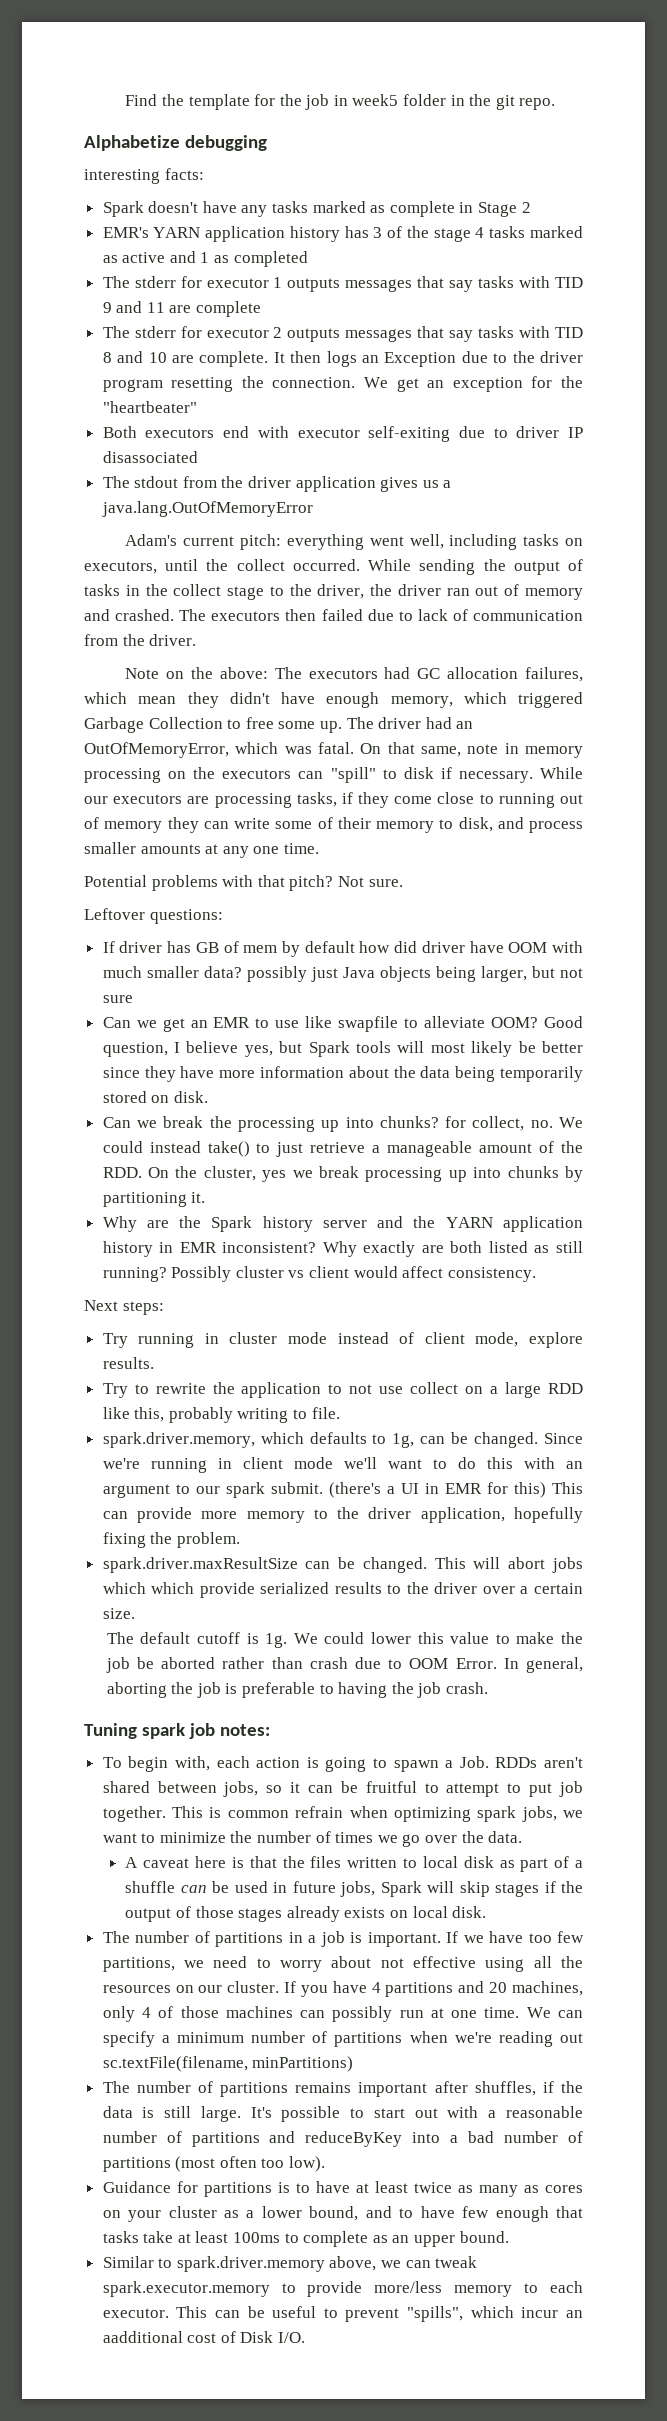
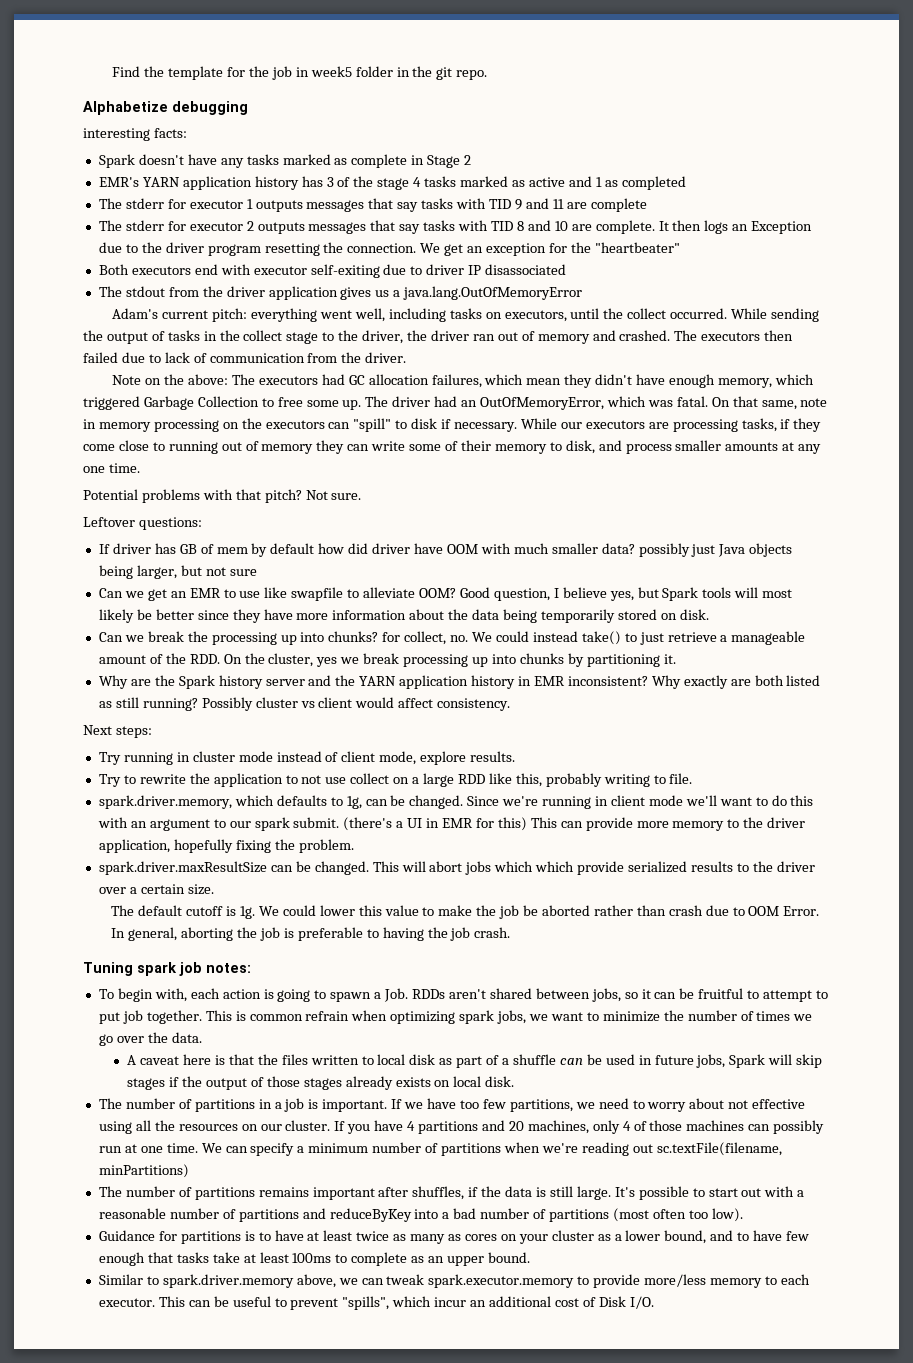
- This can be useful to prevent "spills", which incur an aadditional cost of Disk I/O.
+ This can be useful to prevent "spills", which incur an additional cost of Disk I/O.

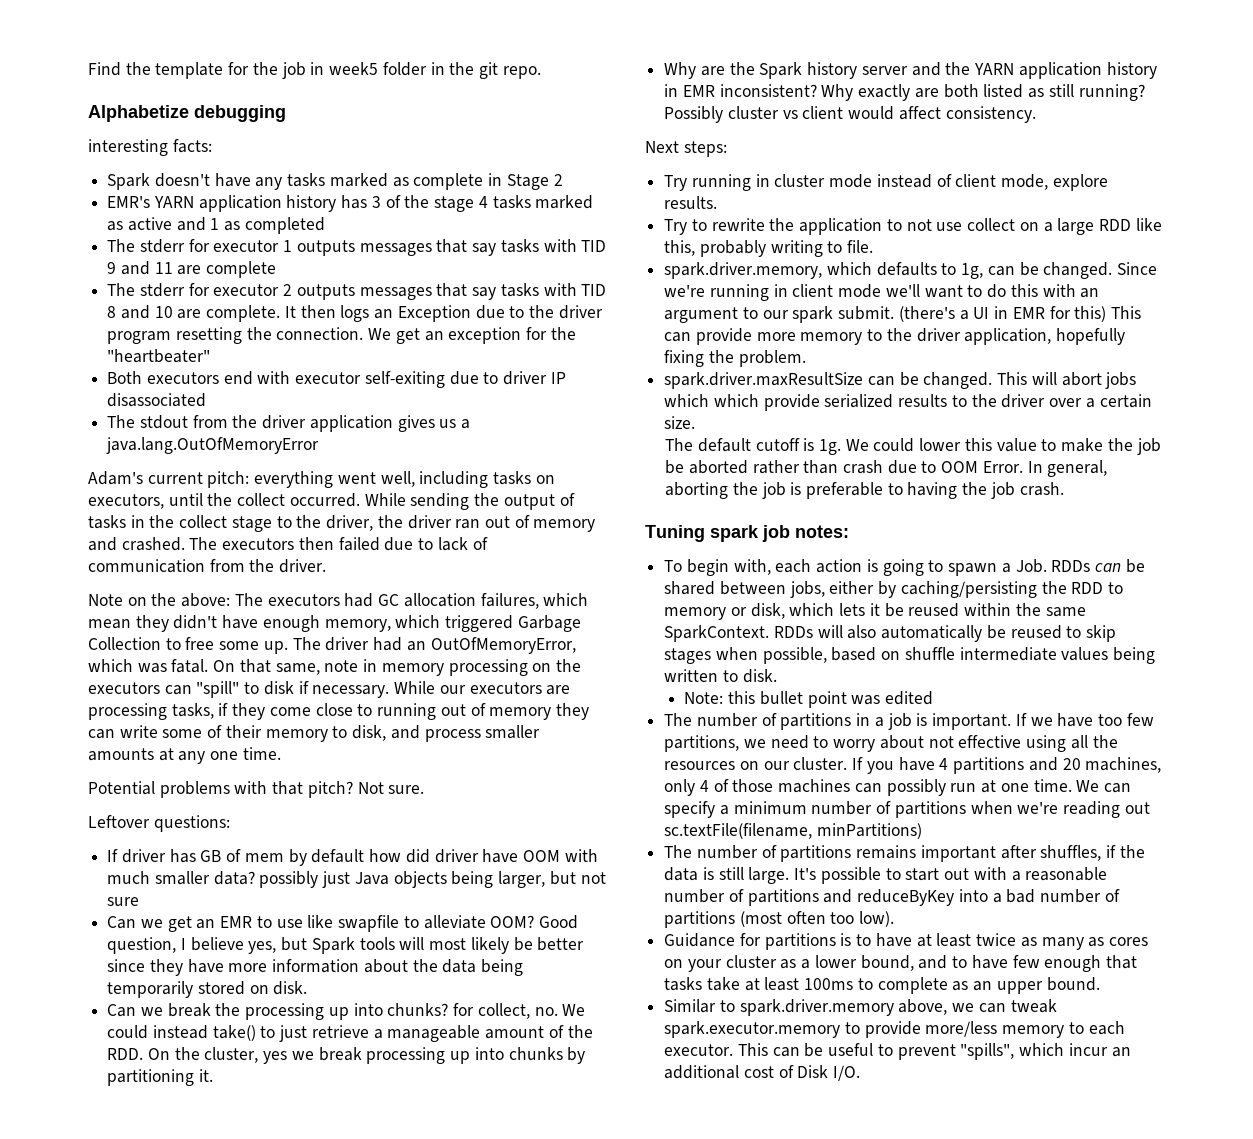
- To begin with, each action is going to spawn a Job. RDDs aren't shared between jobs, so it can be fruitful to attempt to put job together. This is common refrain when optimizing spark jobs, we want to minimize the number of times we go over the data.
- A caveat here is that the files written to local disk as part of a shuffle can be used in future jobs, Spark will skip stages if the output of those stages already exists on local disk.
+ To begin with, each action is going to spawn a Job. RDDs can be shared between jobs, either by caching/persisting the RDD to memory or disk, which lets it be reused within the same SparkContext. RDDs will also automatically be reused to skip stages when possible, based on shuffle intermediate values being written to disk.
+ Note: this bullet point was edited

